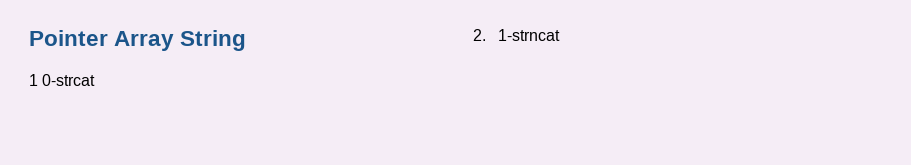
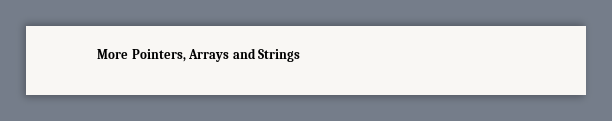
- Pointer Array String
- 1 0-strcat
- 2. 1-strncat
+ More Pointers, Arrays and Strings

